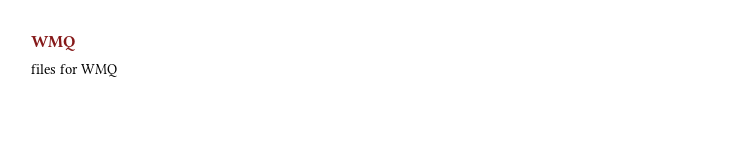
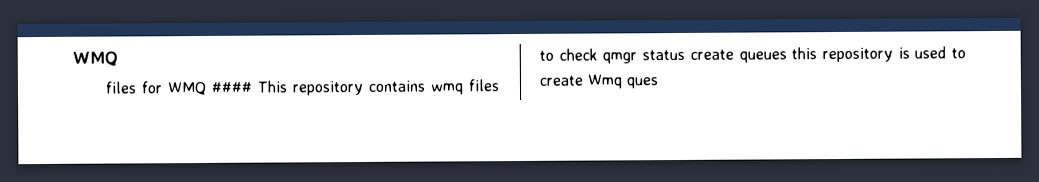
- files for WMQ
+ files for WMQ #### This repository contains wmq files to check qmgr status create queues this repository is used to create Wmq ques

